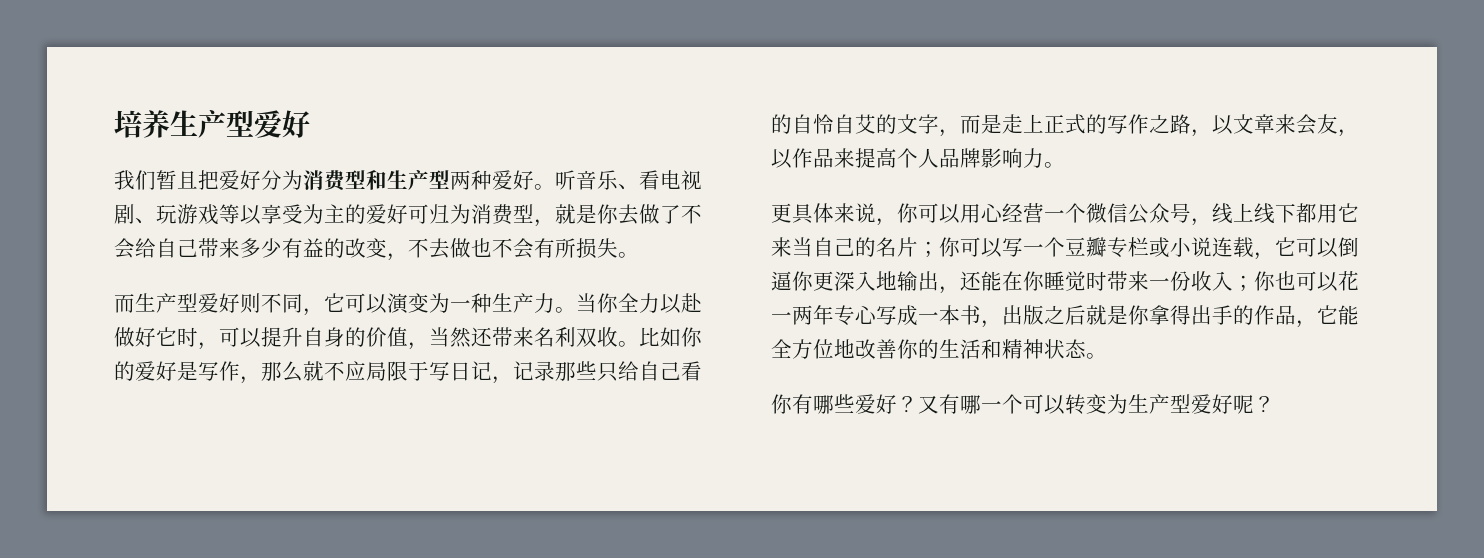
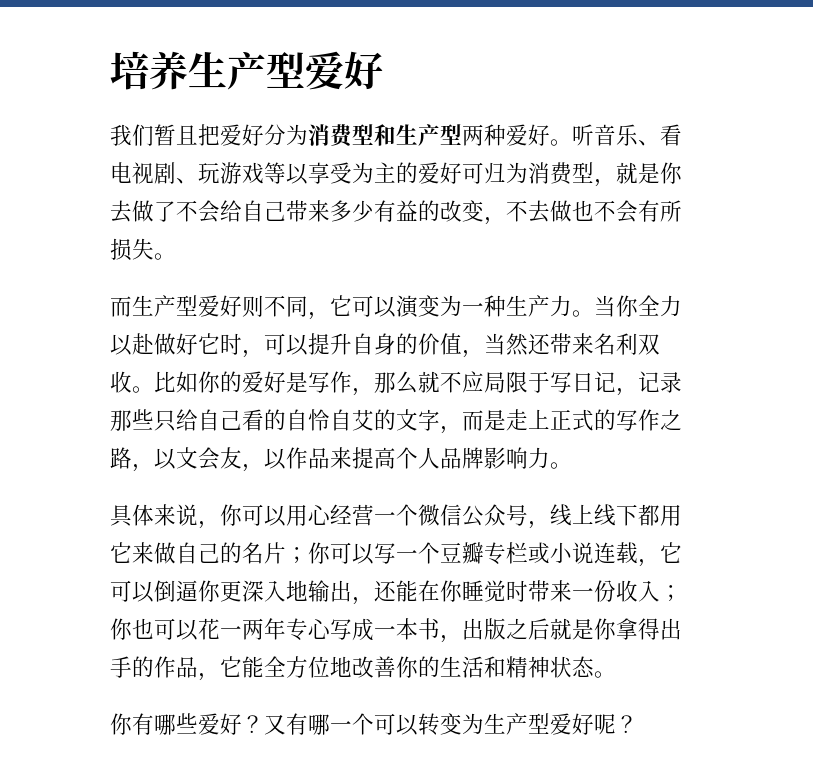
- 比如你的爱好是写作，那么就不应局限于写日记，记录那些只给自己看的自怜自艾的文字，而是走上正式的写作之路，以文章来会友，以作品来提高个人品牌影响力。
+ 比如你的爱好是写作，那么就不应局限于写日记，记录那些只给自己看的自怜自艾的文字，而是走上正式的写作之路，以文会友，以作品来提高个人品牌影响力。
- 更具体来说，你可以用心经营一个微信公众号，线上线下都用它来当自己的名片；
+ 具体来说，你可以用心经营一个微信公众号，线上线下都用它来做自己的名片；

